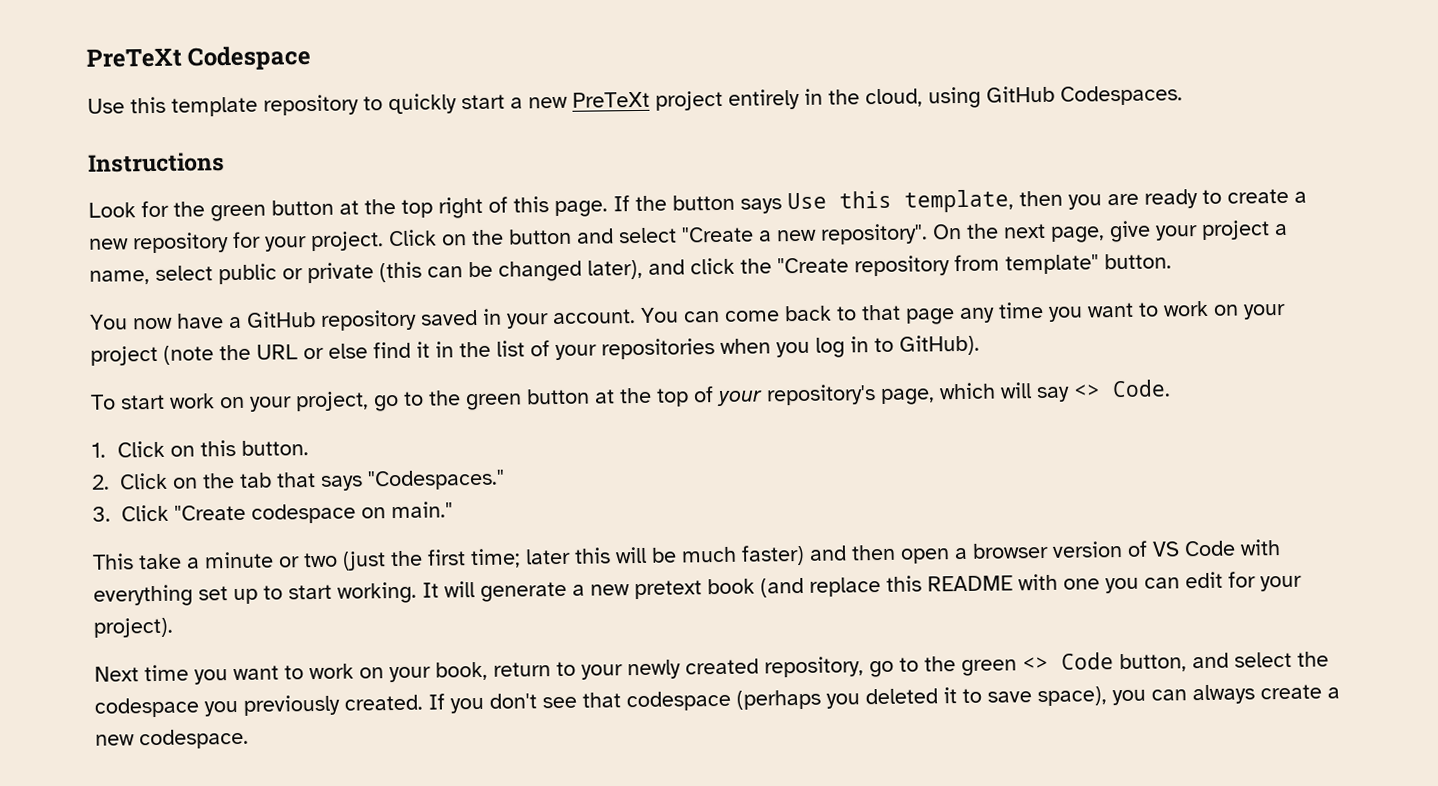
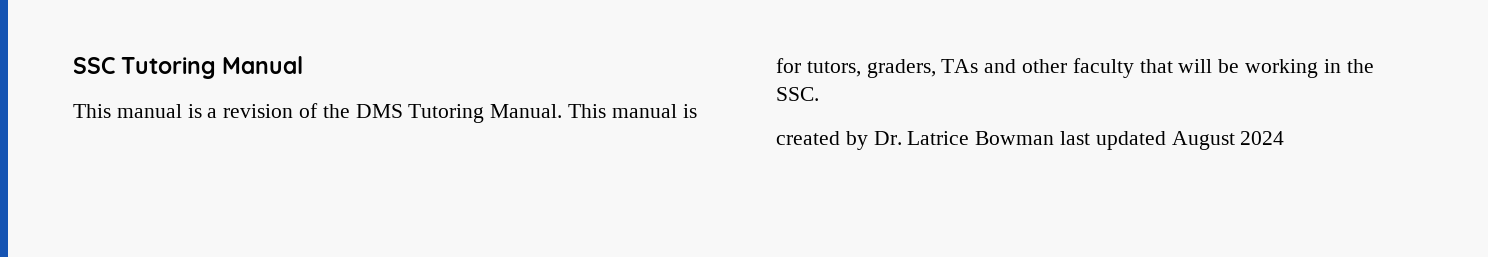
- PreTeXt Codespace
- Use this template repository to quickly start a new PreTeXt project entirely in the cloud, using GitHub Codespaces.
- Instructions
- Look for the green button at the top right of this page. If the button says Use this template, then you are ready to create a new repository for your project. Click on the button and select "Create a new repository". On the next page, give your project a name, select public or private (this can be changed later), and click the "Create repository from template" button.
- You now have a GitHub repository saved in your account. You can come back to that page any time you want to work on your project (note the URL or else find it in the list of your repositories when you log in to GitHub).
- To start work on your project, go to the green button at the top of your repository's page, which will say <> Code.
- 1. Click on this button.
- 2. Click on the tab that says "Codespaces."
- 3. Click "Create codespace on main."
- This take a minute or two (just the first time; later this will be much faster) and then open a browser version of VS Code with everything set up to start working. It will generate a new pretext book (and replace this README with one you can edit for your project).
- Next time you want to work on your book, return to your newly created repository, go to the green <> Code button, and select the codespace you previously created. If you don't see that codespace (perhaps you deleted it to save space), you can always create a new codespace.
+ SSC Tutoring Manual
+ This manual is a revision of the DMS Tutoring Manual. This manual is for tutors, graders, TAs and other faculty that will be working in the SSC.
+ created by Dr. Latrice Bowman last updated August 2024

